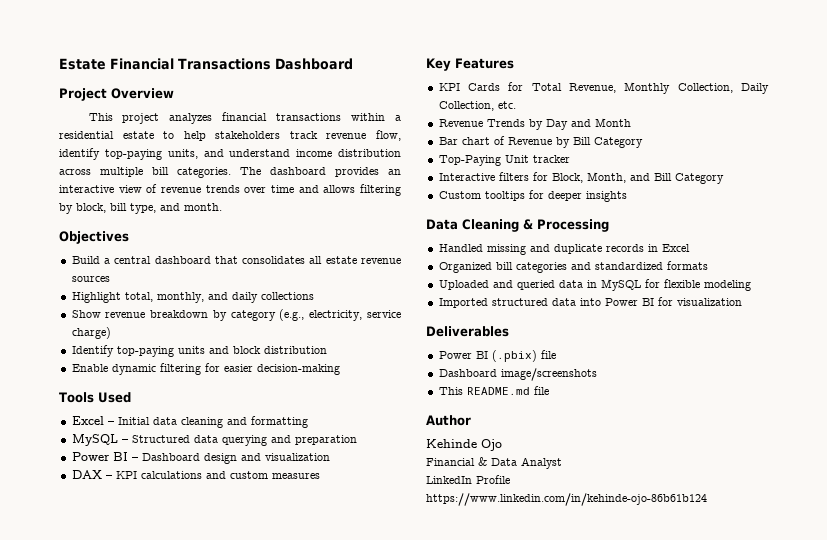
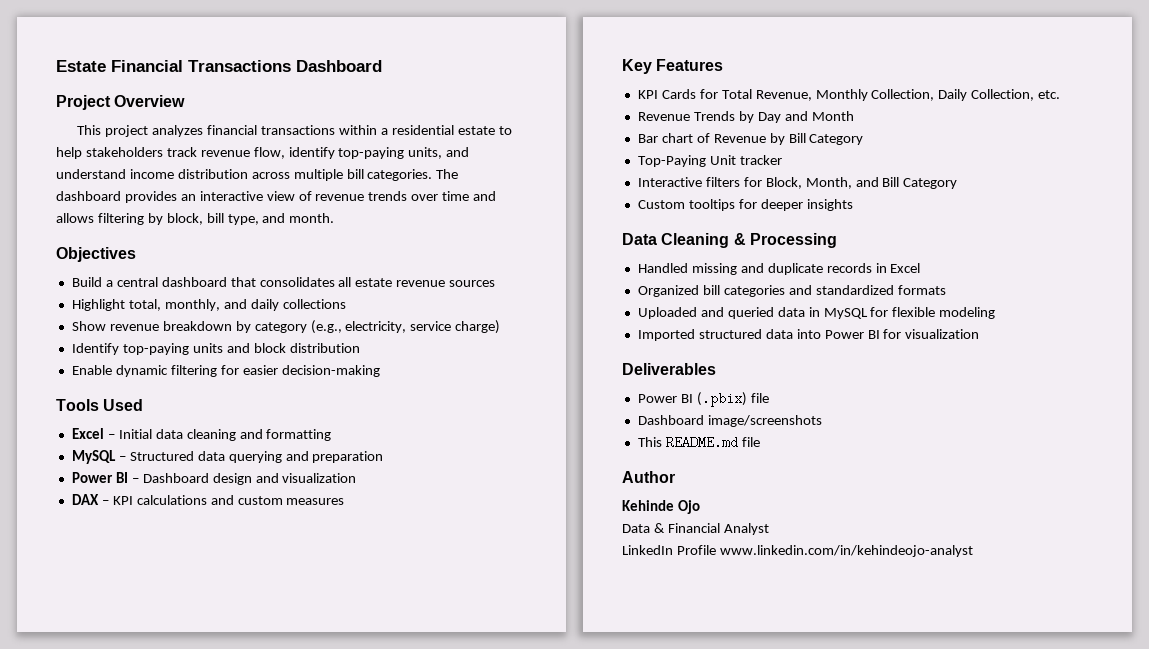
- Financial & Data Analyst
+ Data & Financial Analyst
- LinkedIn Profile https://www.linkedin.com/in/kehinde-ojo-86b61b124
+ LinkedIn Profile www.linkedin.com/in/kehindeojo-analyst

